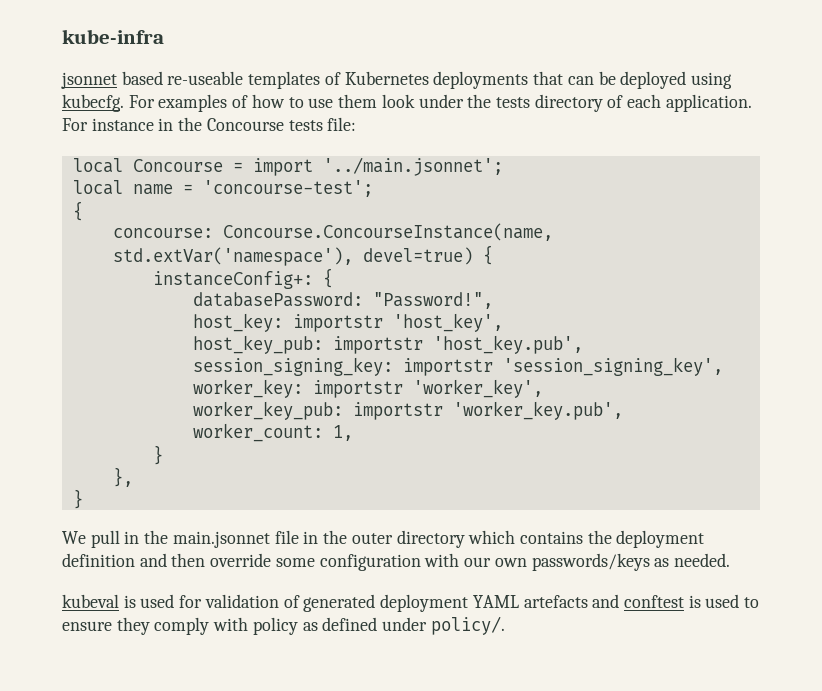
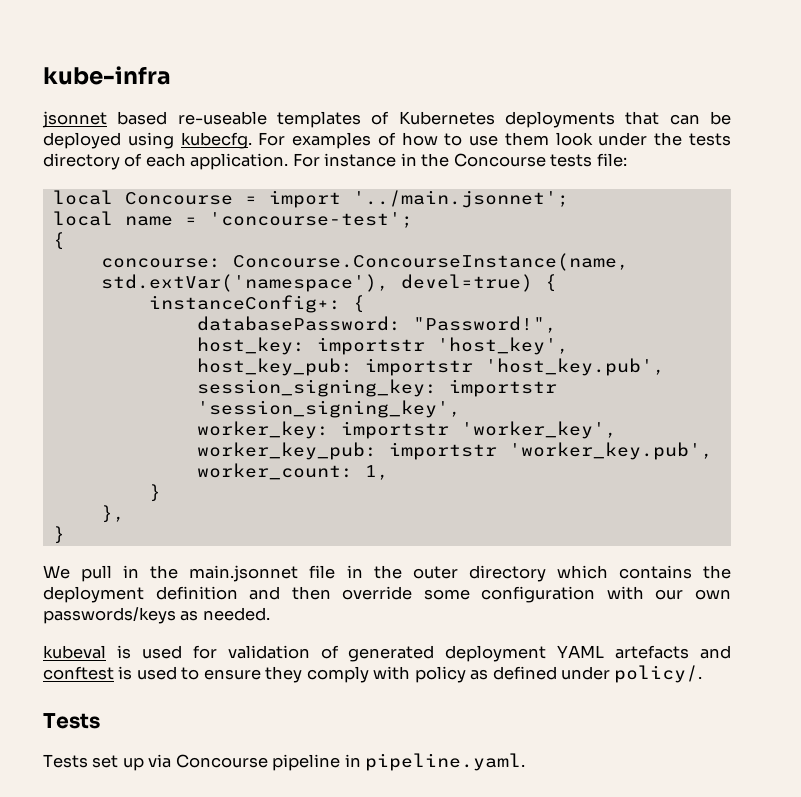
  kubeval is used for validation of generated deployment YAML artefacts and conftest is used to ensure they comply with policy as defined under policy/.
+ Tests
+ Tests set up via Concourse pipeline in pipeline.yaml.

